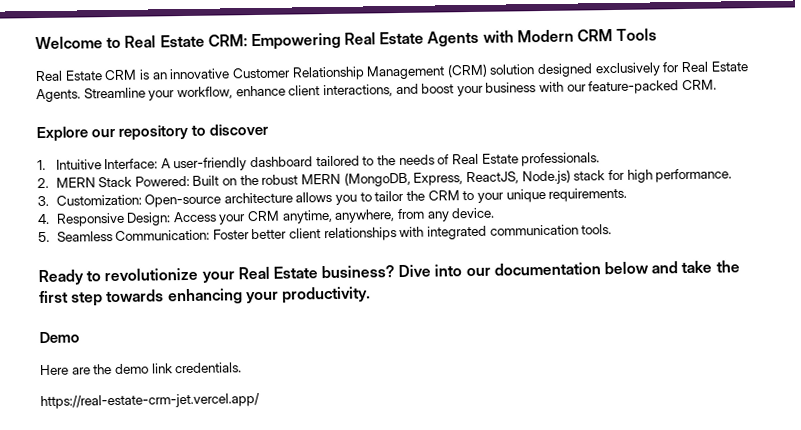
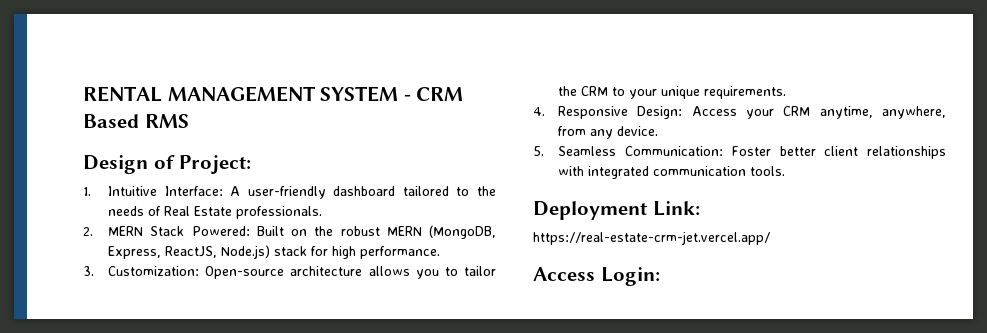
- Welcome to Real Estate CRM: Empowering Real Estate Agents with Modern CRM Tools
- Real Estate CRM is an innovative Customer Relationship Management (CRM) solution designed exclusively for Real Estate Agents. Streamline your workflow, enhance client interactions, and boost your business with our feature-packed CRM.
- Explore our repository to discover
+ RENTAL MANAGEMENT SYSTEM - CRM Based RMS
+ Design of Project:
- Ready to revolutionize your Real Estate business? Dive into our documentation below and take the first step towards enhancing your productivity.
- Demo
- Here are the demo link credentials.
+ Deployment Link:
+ Access Login:

